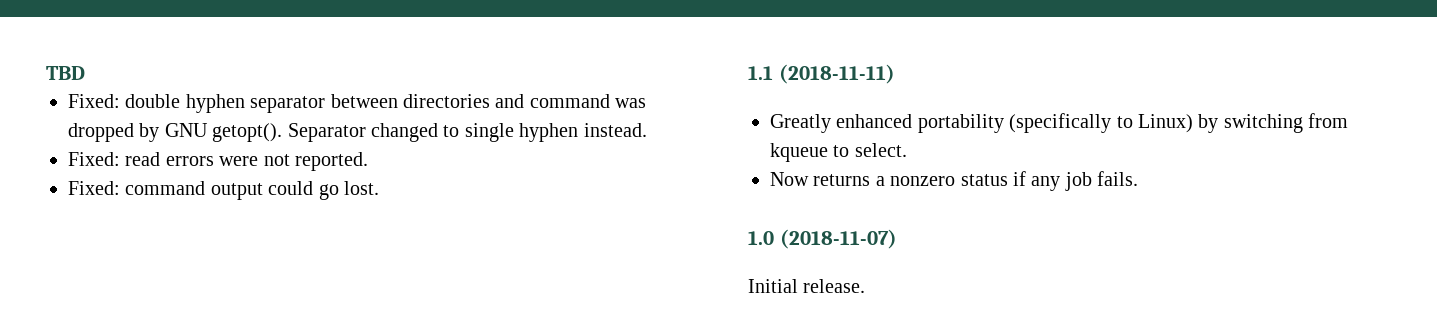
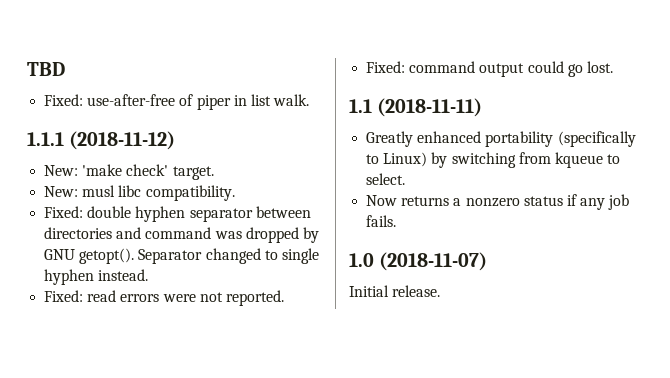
+ Fixed: use-after-free of piper in list walk.
+ 1.1.1 (2018-11-12)
+ New: 'make check' target.
+ New: musl libc compatibility.

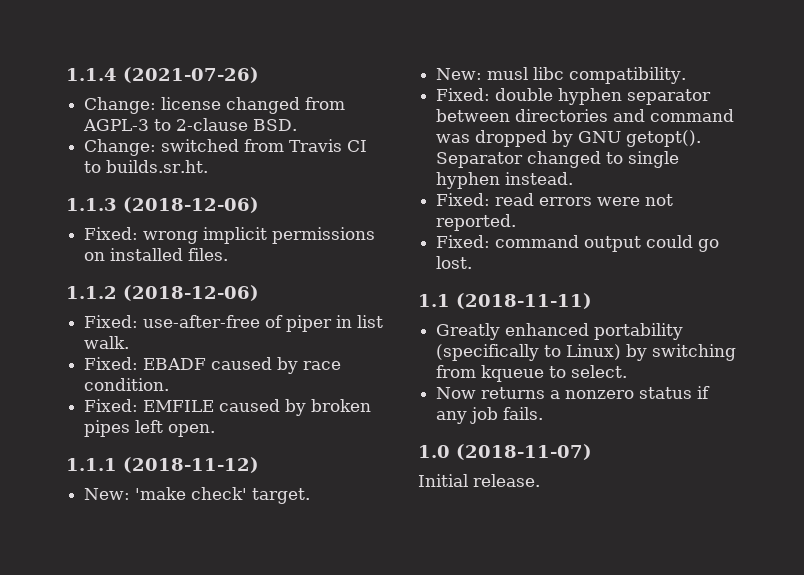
- TBD
+ 1.1.4 (2021-07-26)
+ Change: license changed from AGPL-3 to 2-clause BSD.
+ Change: switched from Travis CI to builds.sr.ht.
+ 1.1.3 (2018-12-06)
+ Fixed: wrong implicit permissions on installed files.
+ 1.1.2 (2018-12-06)
+ Fixed: EBADF caused by race condition.
+ Fixed: EMFILE caused by broken pipes left open.

